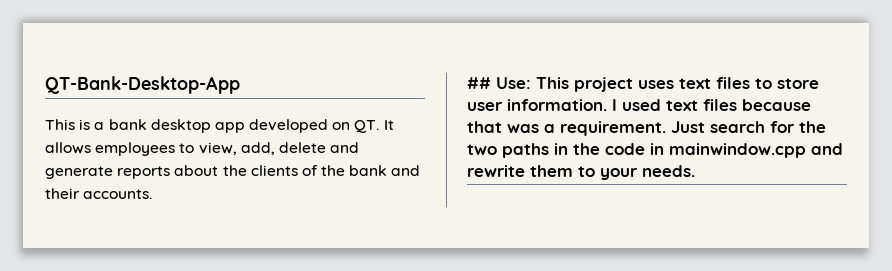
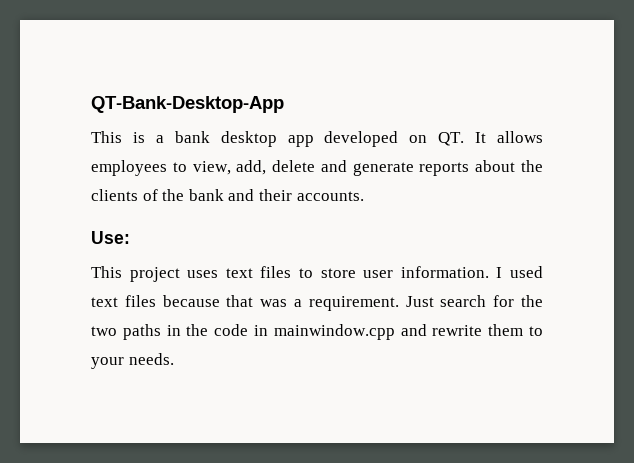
- ## Use: This project uses text files to store user information.
+ Use:
+ This project uses text files to store user information.

